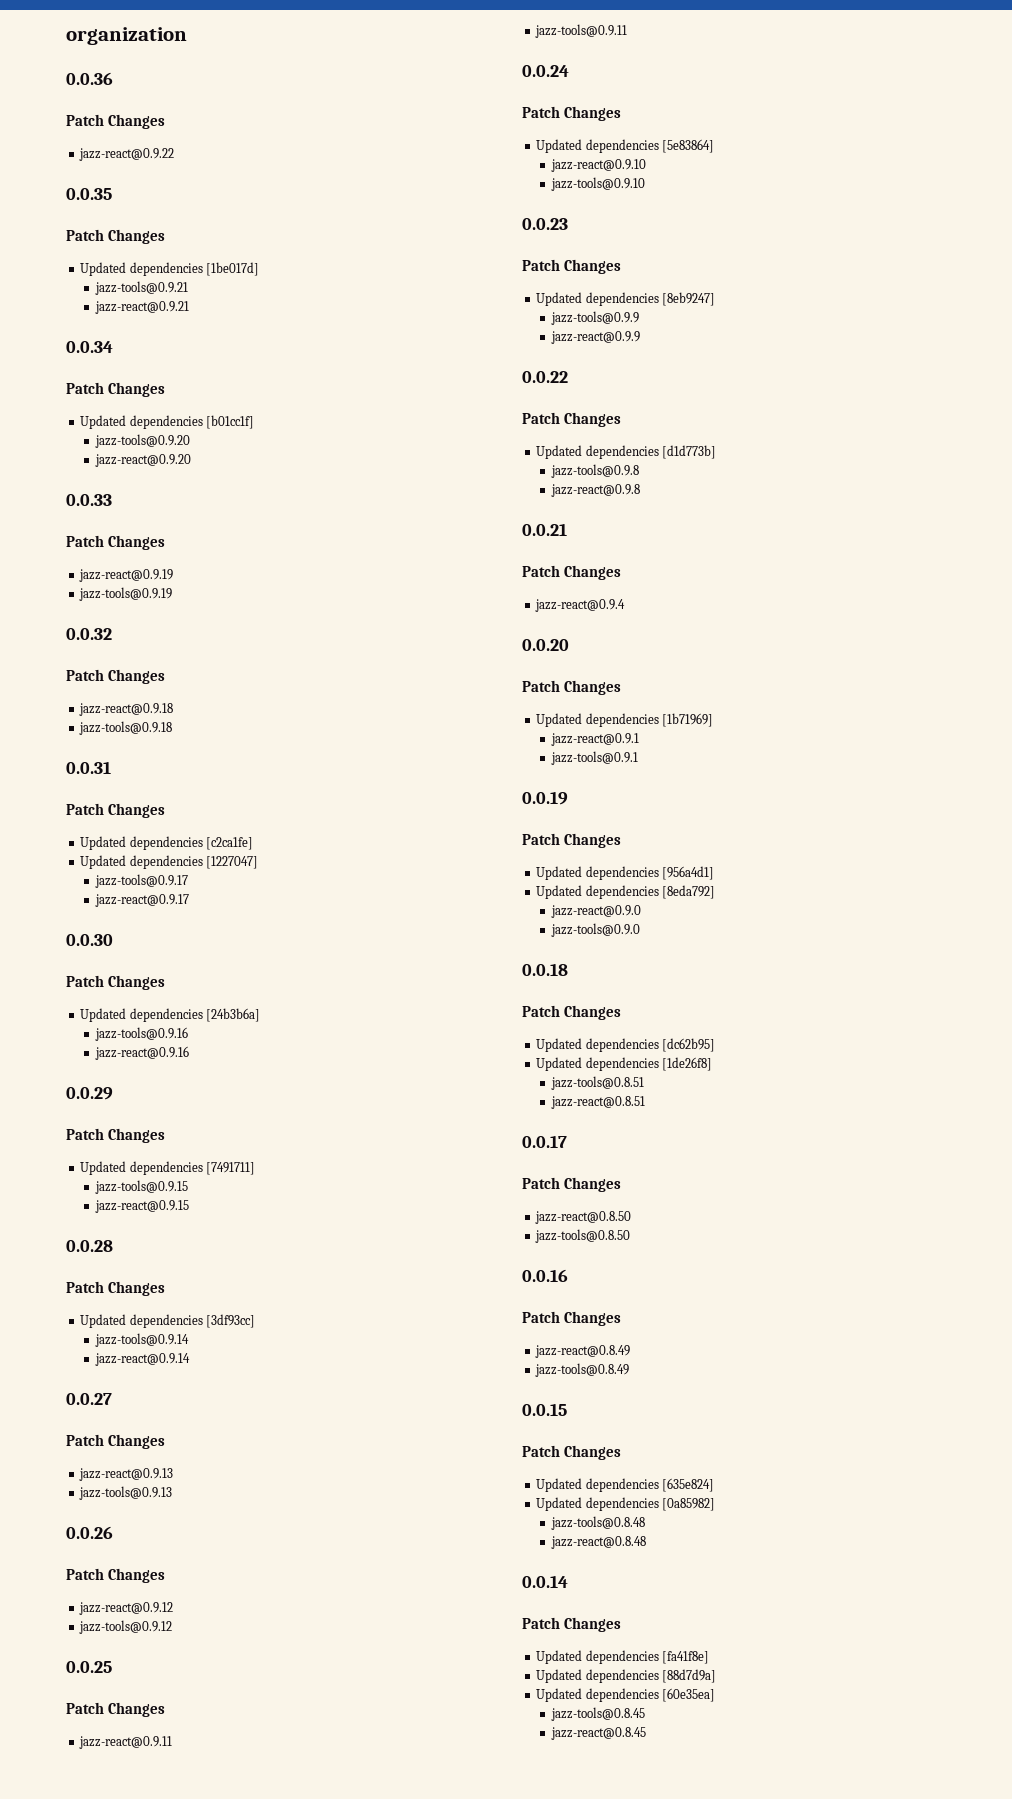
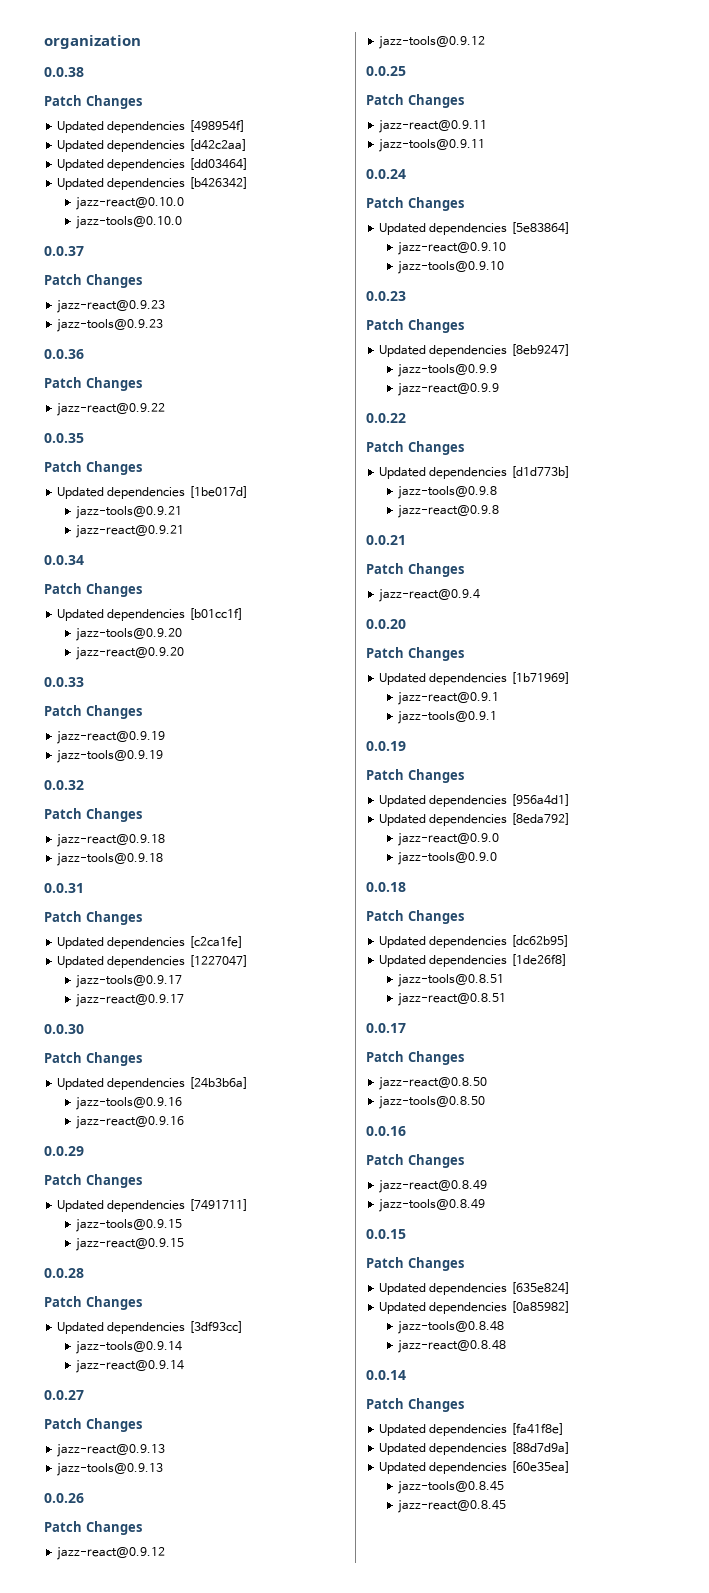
+ 0.0.38
+ Patch Changes
+ Updated dependencies [498954f]
+ Updated dependencies [d42c2aa]
+ Updated dependencies [dd03464]
+ Updated dependencies [b426342]
+ jazz-react@0.10.0
+ jazz-tools@0.10.0
+ 0.0.37
+ Patch Changes
+ jazz-react@0.9.23
+ jazz-tools@0.9.23

